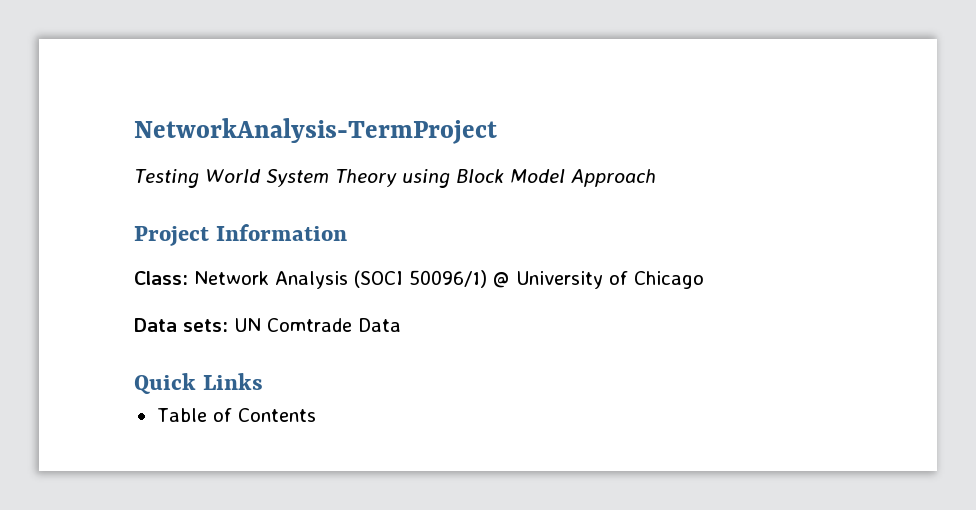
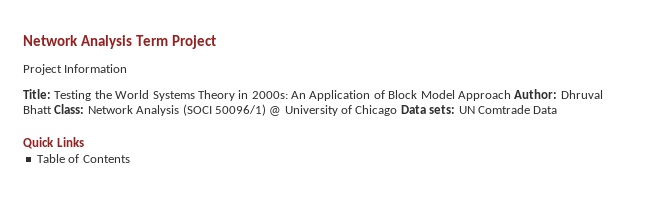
- NetworkAnalysis-TermProject
- Testing World System Theory using Block Model Approach
+ Network Analysis Term Project
  Project Information
- Class: Network Analysis (SOCI 50096/1) @ University of Chicago
- Data sets: UN Comtrade Data
+ Title: Testing the World Systems Theory in 2000s: An Application of Block Model Approach Author: Dhruval Bhatt Class: Network Analysis (SOCI 50096/1) @ University of Chicago Data sets: UN Comtrade Data

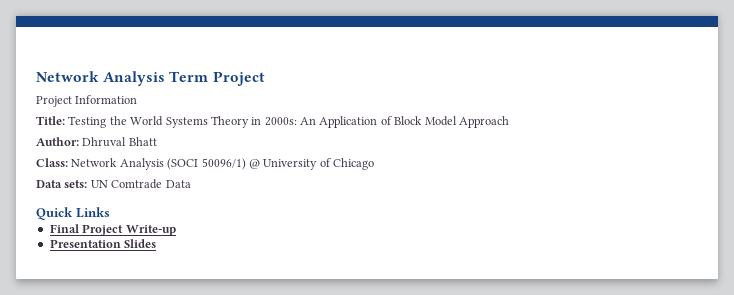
- Title: Testing the World Systems Theory in 2000s: An Application of Block Model Approach Author: Dhruval Bhatt Class: Network Analysis (SOCI 50096/1) @ University of Chicago Data sets: UN Comtrade Data
+ Title: Testing the World Systems Theory in 2000s: An Application of Block Model Approach
+ Author: Dhruval Bhatt
+ Class: Network Analysis (SOCI 50096/1) @ University of Chicago
+ Data sets: UN Comtrade Data
- Table of Contents
+ Final Project Write-up
+ Presentation Slides

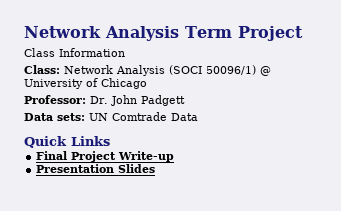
- Project Information
+ Class Information
- Title: Testing the World Systems Theory in 2000s: An Application of Block Model Approach
- Author: Dhruval Bhatt
+ Professor: Dr. John Padgett

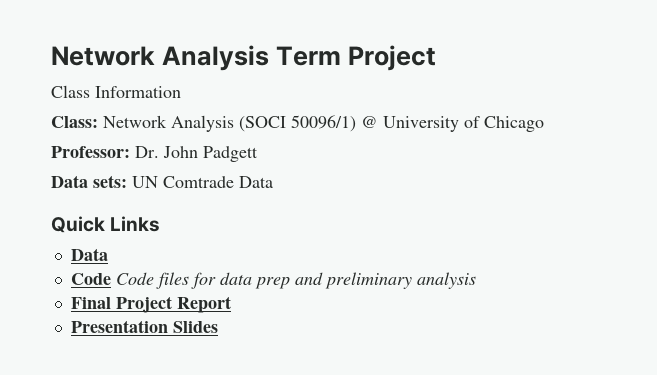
  Quick Links
+ Data
+ Code Code files for data prep and preliminary analysis
- Final Project Write-up
+ Final Project Report

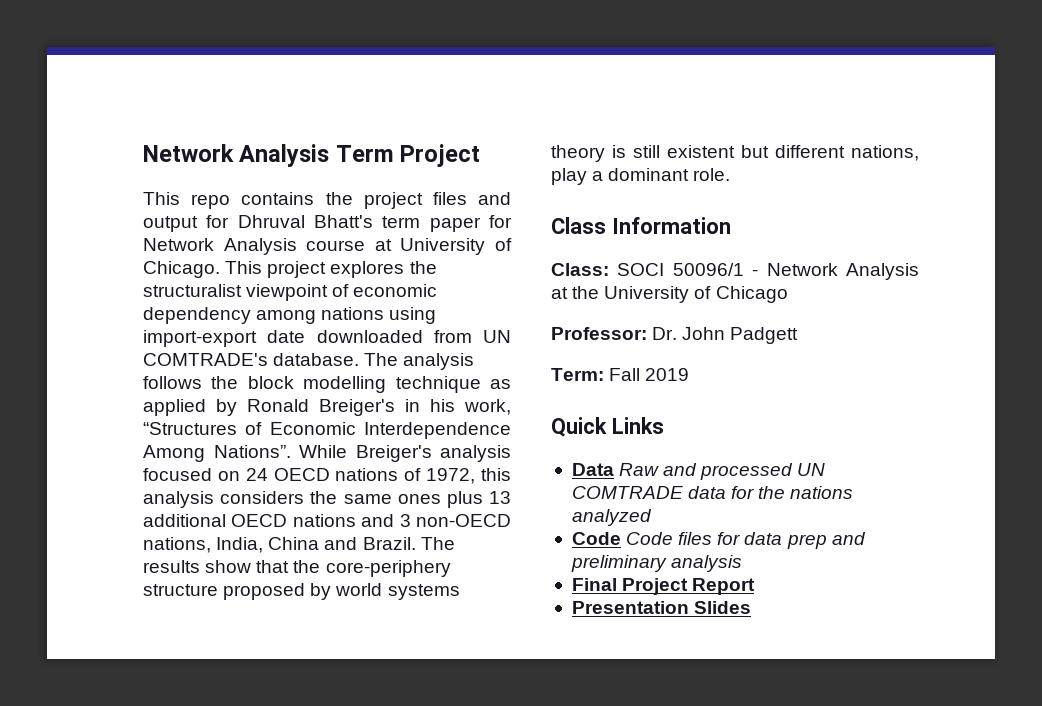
+ This repo contains the project files and output for Dhruval Bhatt's term paper for Network Analysis course at University of Chicago. This project explores the structuralist viewpoint of economic dependency among nations using import-export date downloaded from UN COMTRADE's database. The analysis follows the block modelling technique as applied by Ronald Breiger's in his work, “Structures of Economic Interdependence Among Nations”. While Breiger's analysis focused on 24 OECD nations of 1972, this analysis considers the same ones plus 13 additional OECD nations and 3 non-OECD nations, India, China and Brazil. The results show that the core-periphery structure proposed by world systems theory is still existent but different nations, play a dominant role.
  Class Information
- Class: Network Analysis (SOCI 50096/1) @ University of Chicago
+ Class: SOCI 50096/1 - Network Analysis at the University of Chicago
- Data sets: UN Comtrade Data
+ Term: Fall 2019
  Quick Links
- Data
+ Data Raw and processed UN COMTRADE data for the nations analyzed

